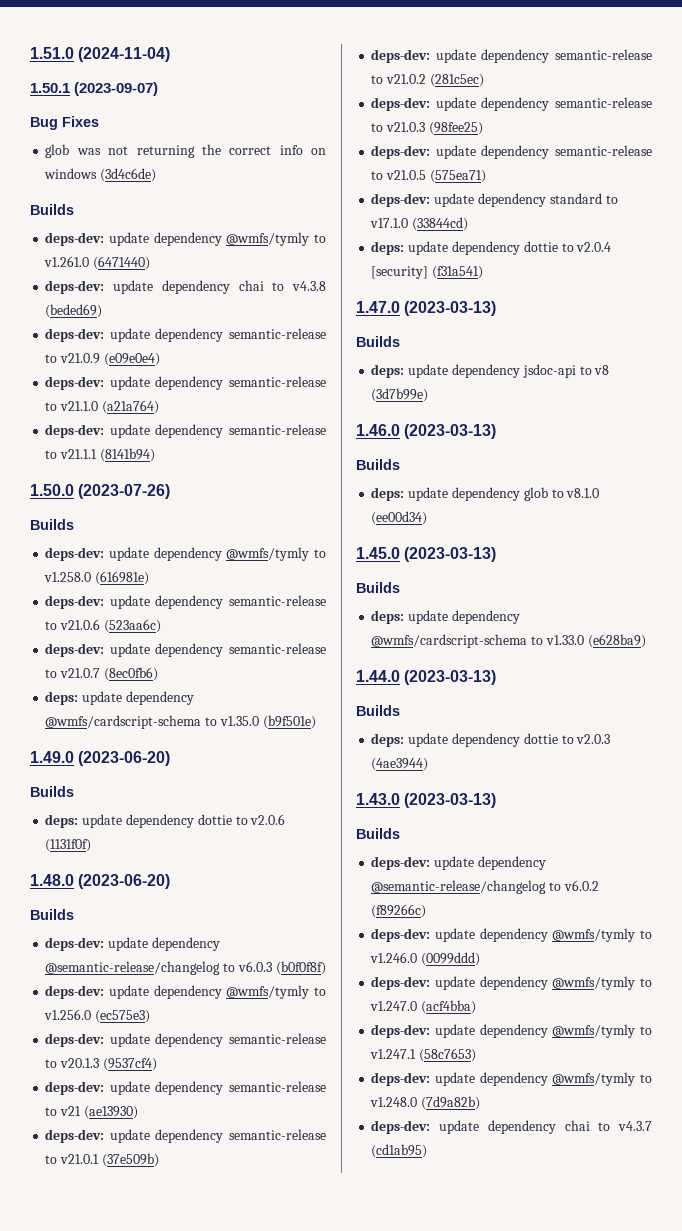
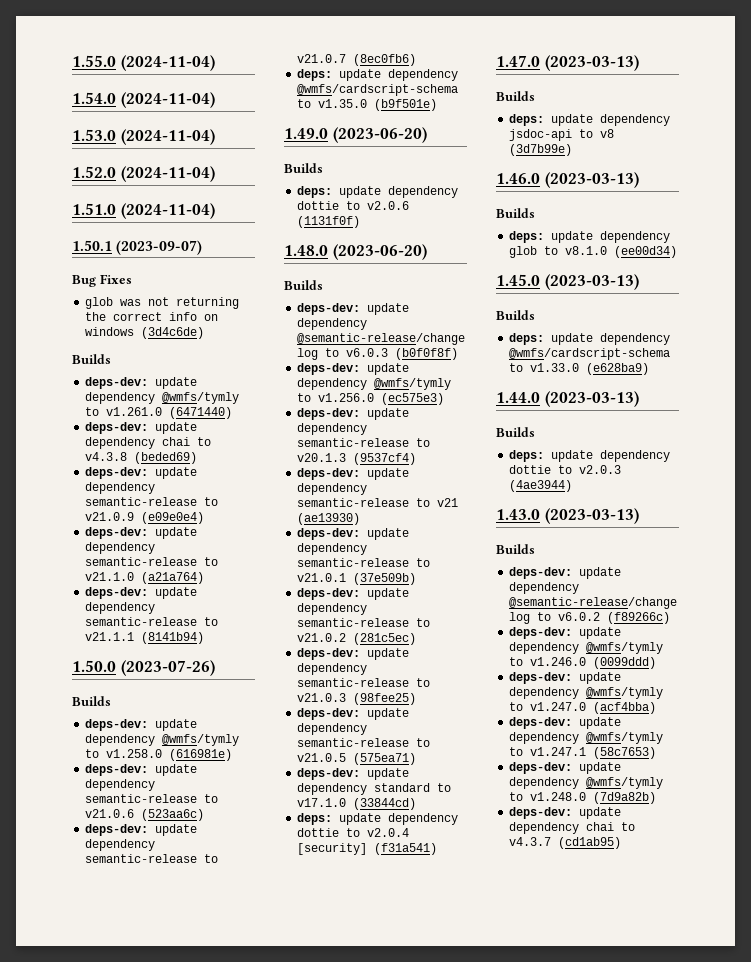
+ 1.55.0 (2024-11-04)
+ 1.54.0 (2024-11-04)
+ 1.53.0 (2024-11-04)
+ 1.52.0 (2024-11-04)

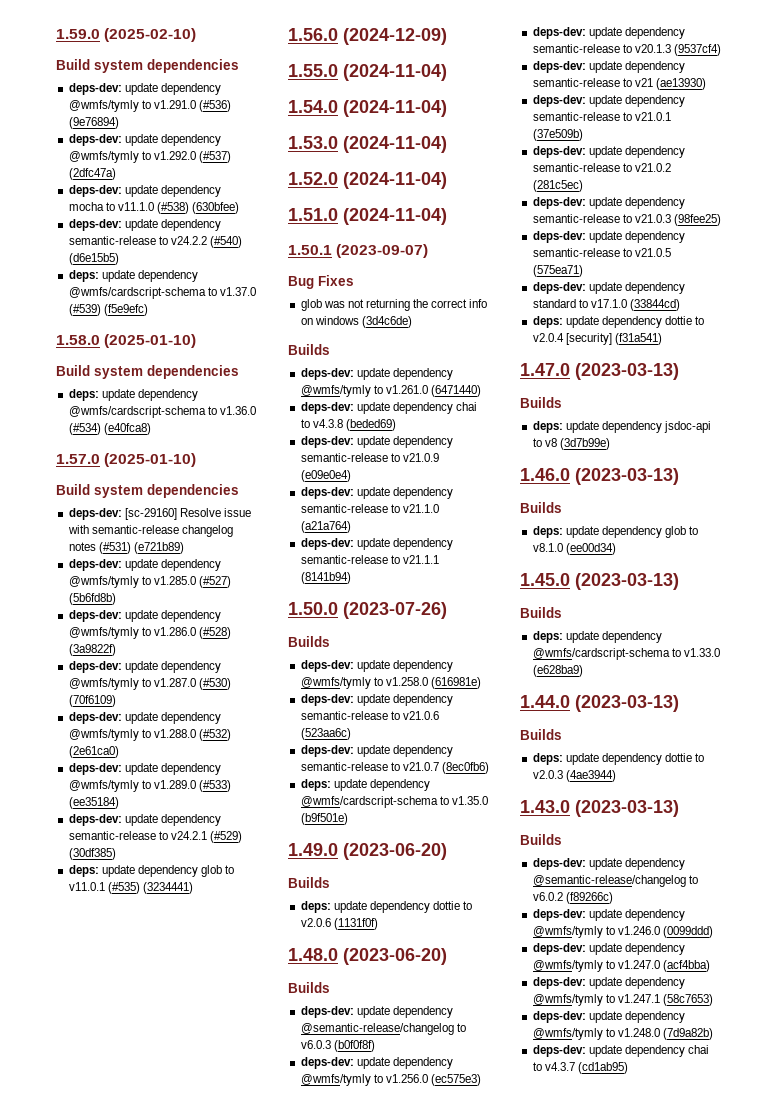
+ 1.59.0 (2025-02-10)
+ Build system dependencies
+ deps-dev: update dependency @wmfs/tymly to v1.291.0 (#536) (9e76894)
+ deps-dev: update dependency @wmfs/tymly to v1.292.0 (#537) (2dfc47a)
+ deps-dev: update dependency mocha to v11.1.0 (#538) (630bfee)
+ deps-dev: update dependency semantic-release to v24.2.2 (#540) (d6e15b5)
+ deps: update dependency @wmfs/cardscript-schema to v1.37.0 (#539) (f5e9efc)
+ 1.58.0 (2025-01-10)
+ Build system dependencies
+ deps: update dependency @wmfs/cardscript-schema to v1.36.0 (#534) (e40fca8)
+ 1.57.0 (2025-01-10)
+ Build system dependencies
+ deps-dev: [sc-29160] Resolve issue with semantic-release changelog notes (#531) (e721b89)
+ deps-dev: update dependency @wmfs/tymly to v1.285.0 (#527) (5b6fd8b)
+ deps-dev: update dependency @wmfs/tymly to v1.286.0 (#528) (3a9822f)
+ deps-dev: update dependency @wmfs/tymly to v1.287.0 (#530) (70f6109)
+ deps-dev: update dependency @wmfs/tymly to v1.288.0 (#532) (2e61ca0)
+ deps-dev: update dependency @wmfs/tymly to v1.289.0 (#533) (ee35184)
+ deps-dev: update dependency semantic-release to v24.2.1 (#529) (30df385)
+ deps: update dependency glob to v11.0.1 (#535) (3234441)
+ 1.56.0 (2024-12-09)

